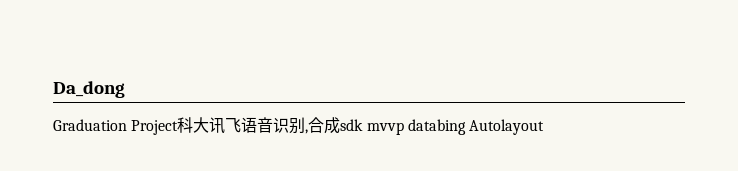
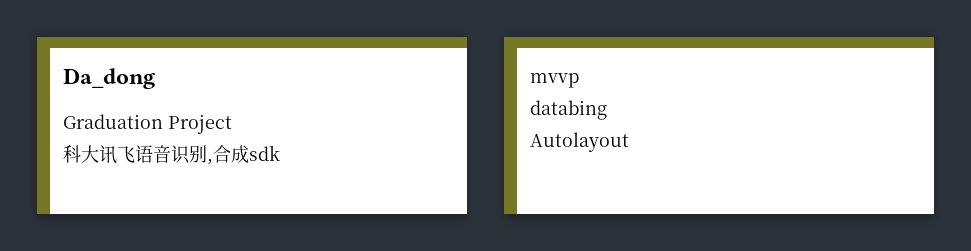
- Graduation Project科大讯飞语音识别,合成sdk mvvp databing Autolayout
+ Graduation Project
+ 科大讯飞语音识别,合成sdk
+ mvvp
+ databing
+ Autolayout

